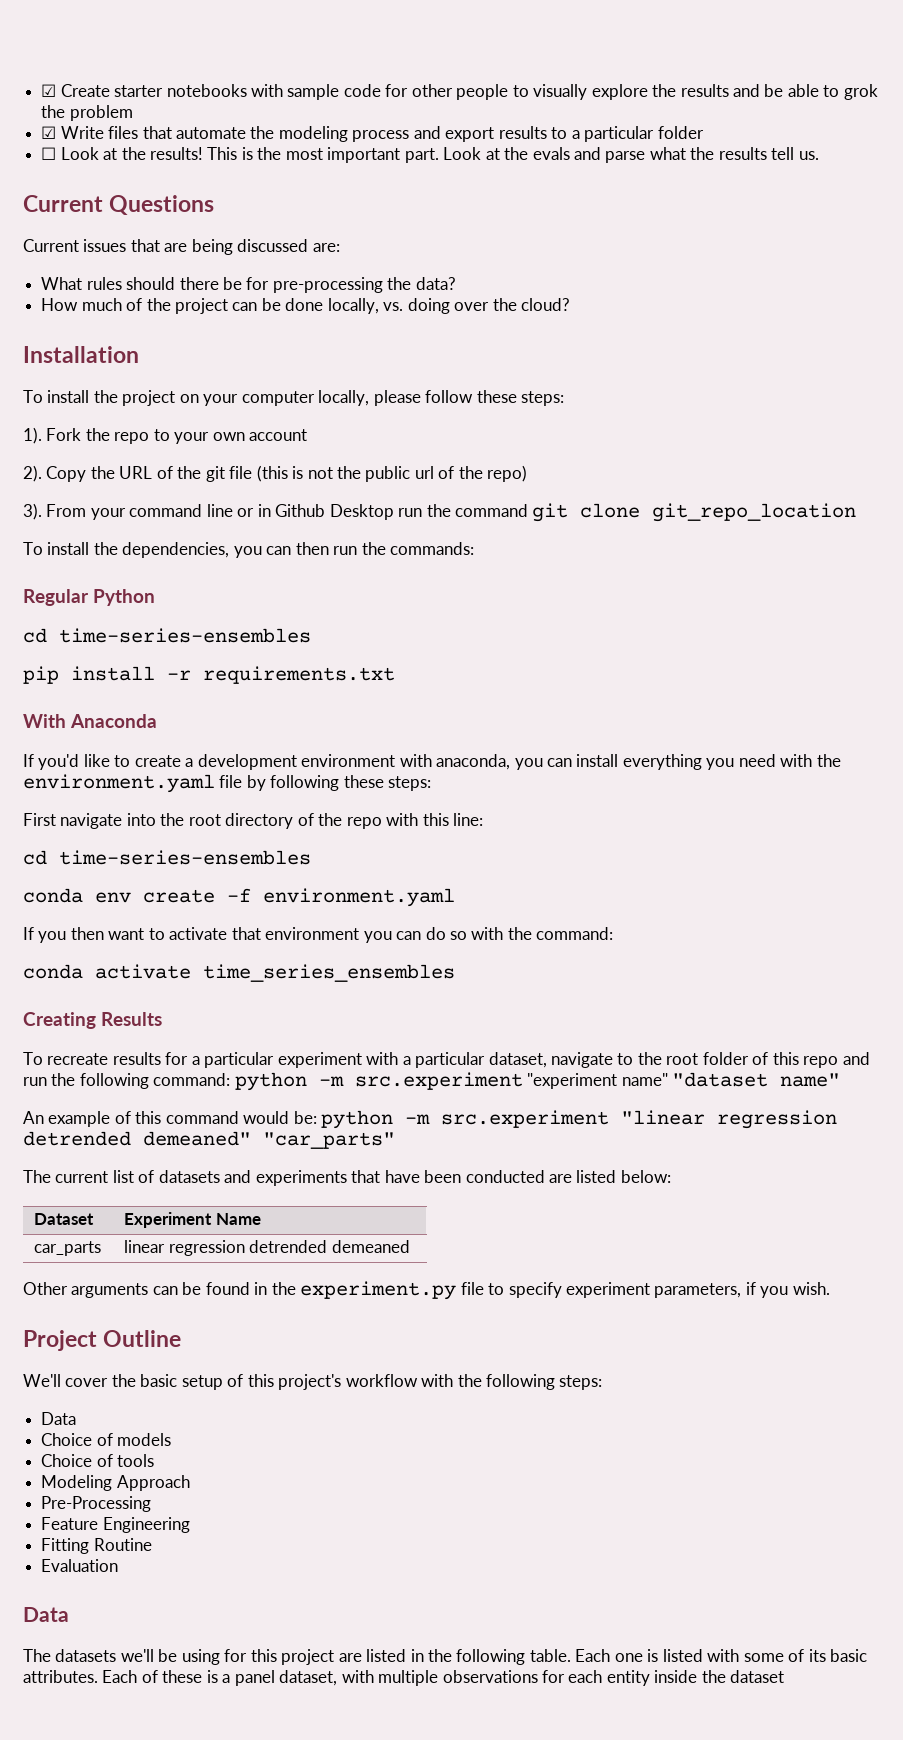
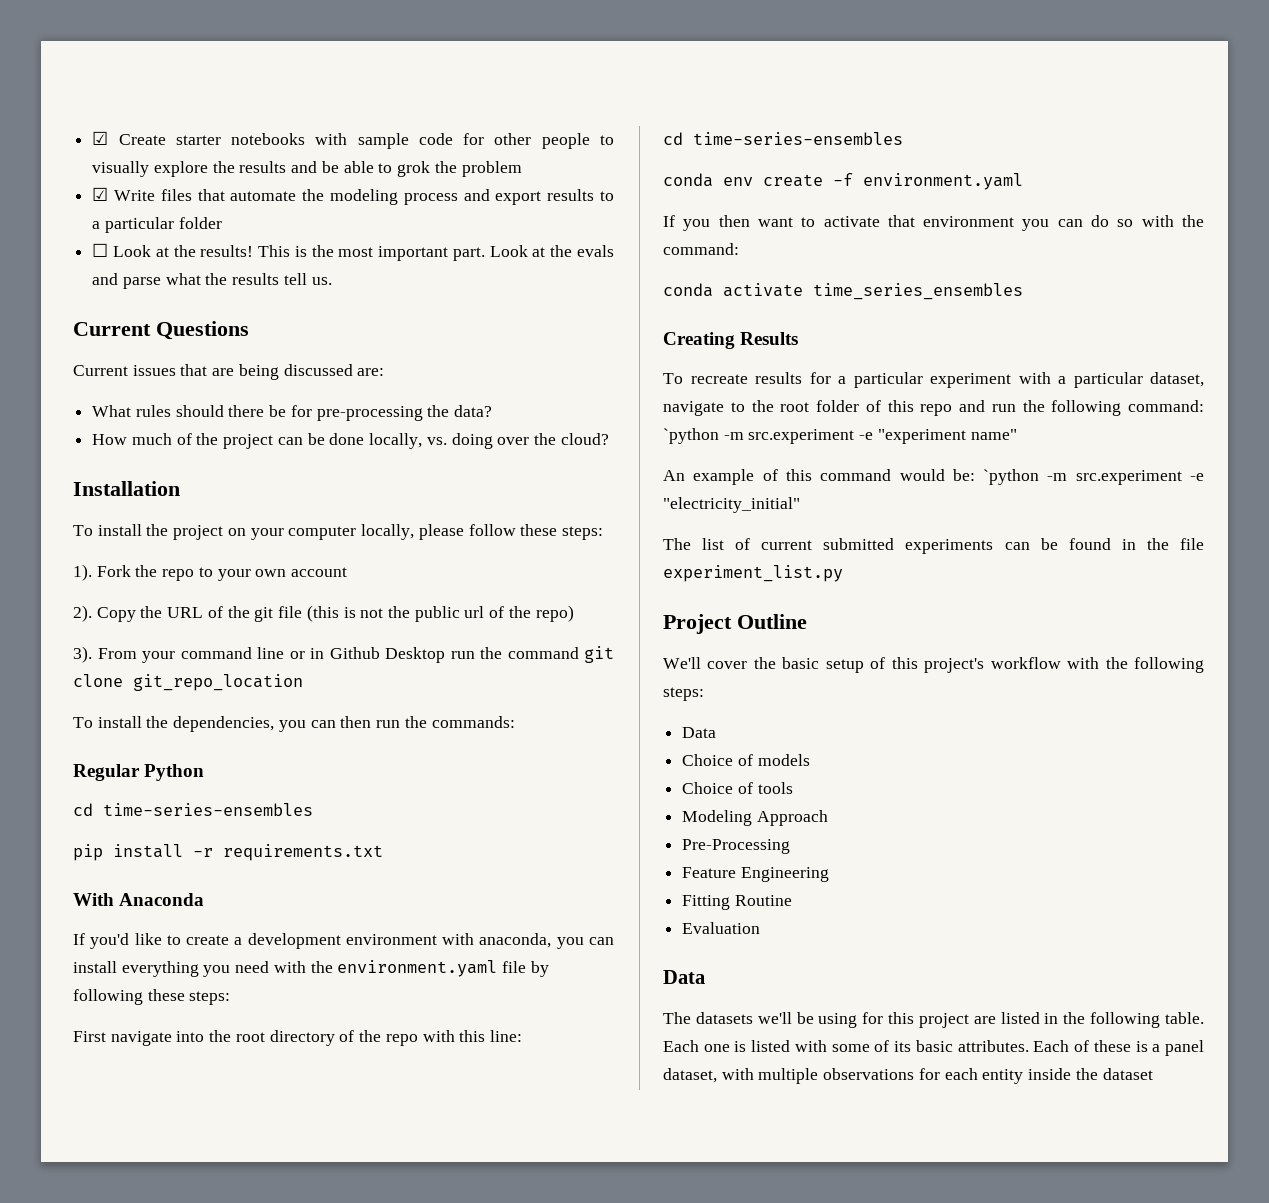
- To recreate results for a particular experiment with a particular dataset, navigate to the root folder of this repo and run the following command: python -m src.experiment "experiment name" "dataset name"
+ To recreate results for a particular experiment with a particular dataset, navigate to the root folder of this repo and run the following command: `python -m src.experiment -e "experiment name"
- An example of this command would be: python -m src.experiment "linear regression detrended demeaned" "car_parts"
- The current list of datasets and experiments that have been conducted are listed below:
- Dataset | Experiment Name
- car_parts | linear regression detrended demeaned
- Other arguments can be found in the experiment.py file to specify experiment parameters, if you wish.
+ An example of this command would be: `python -m src.experiment -e "electricity_initial"
+ The list of current submitted experiments can be found in the file experiment_list.py

